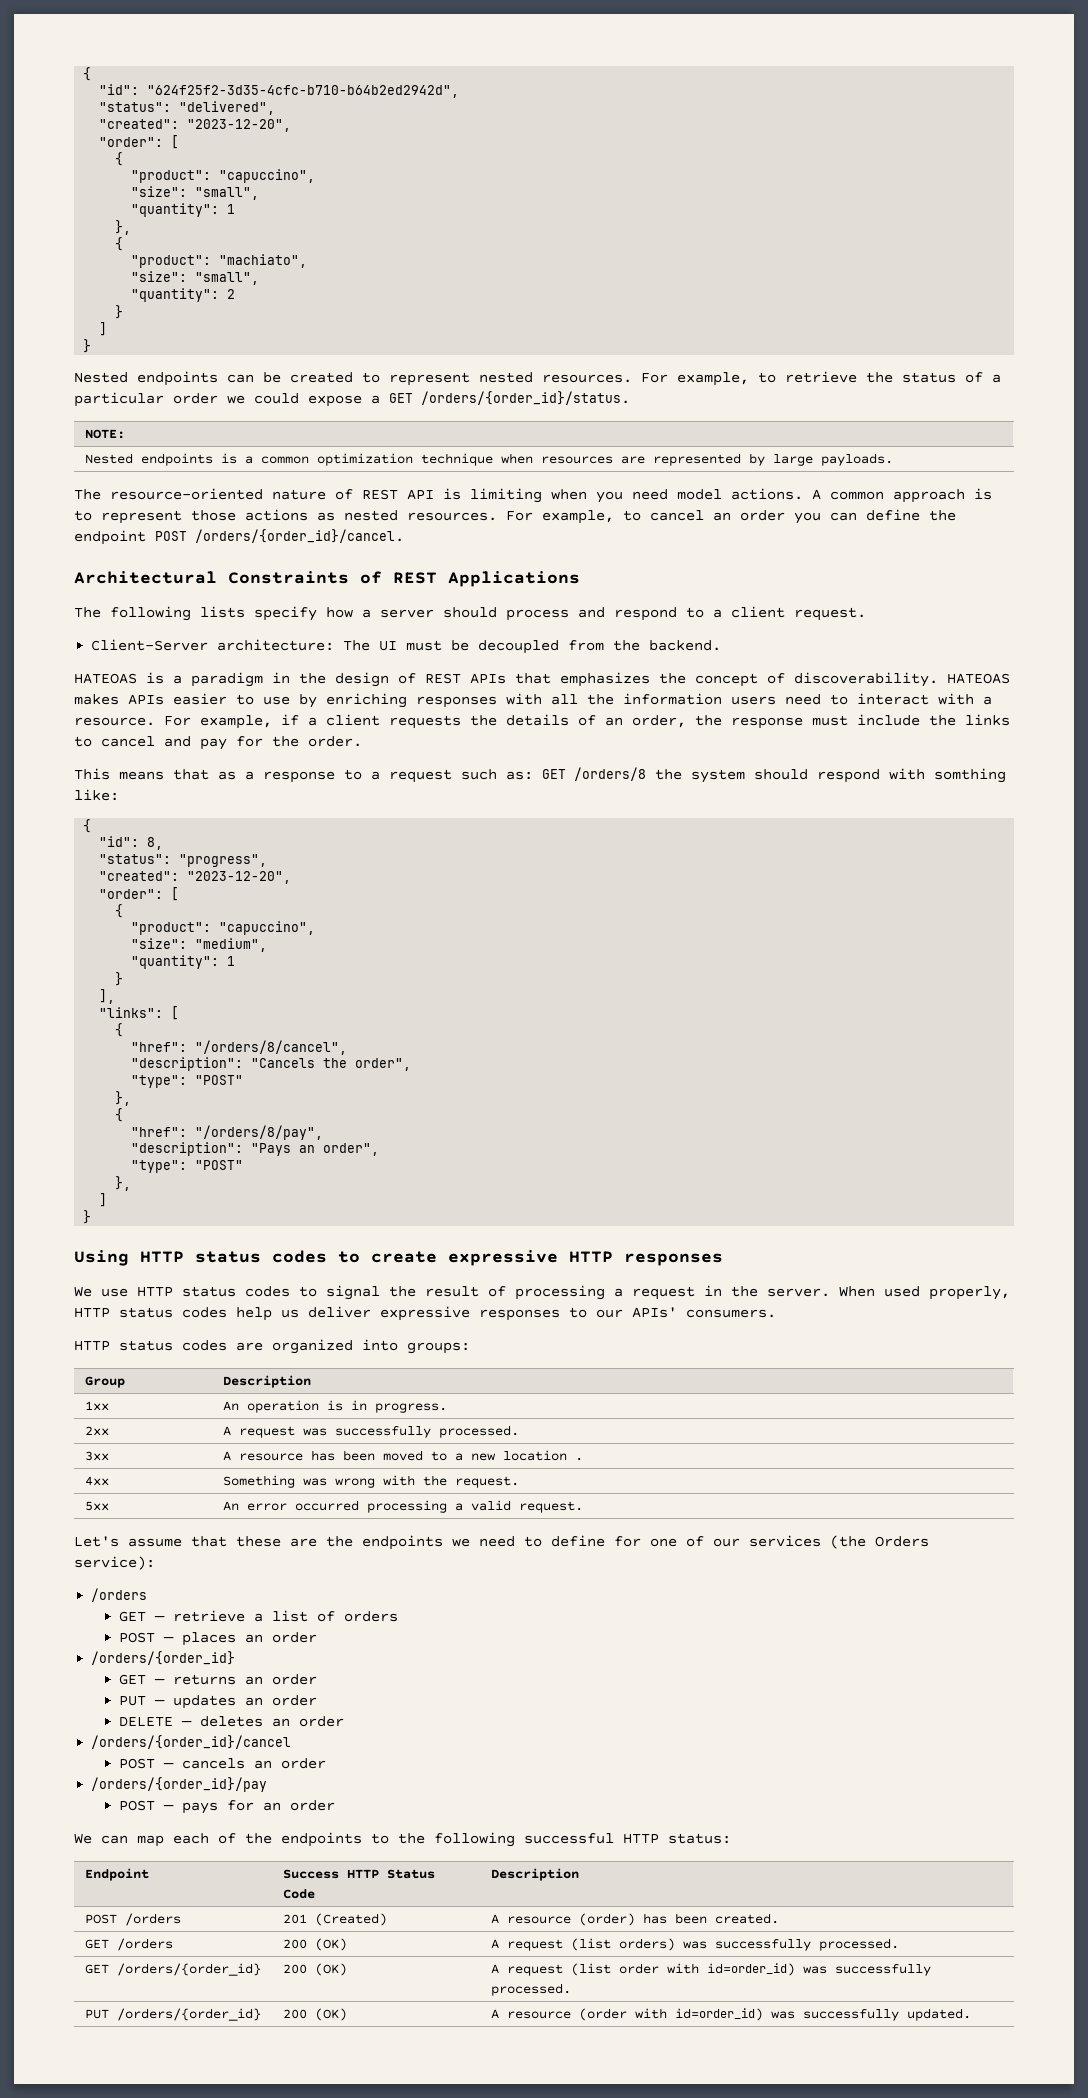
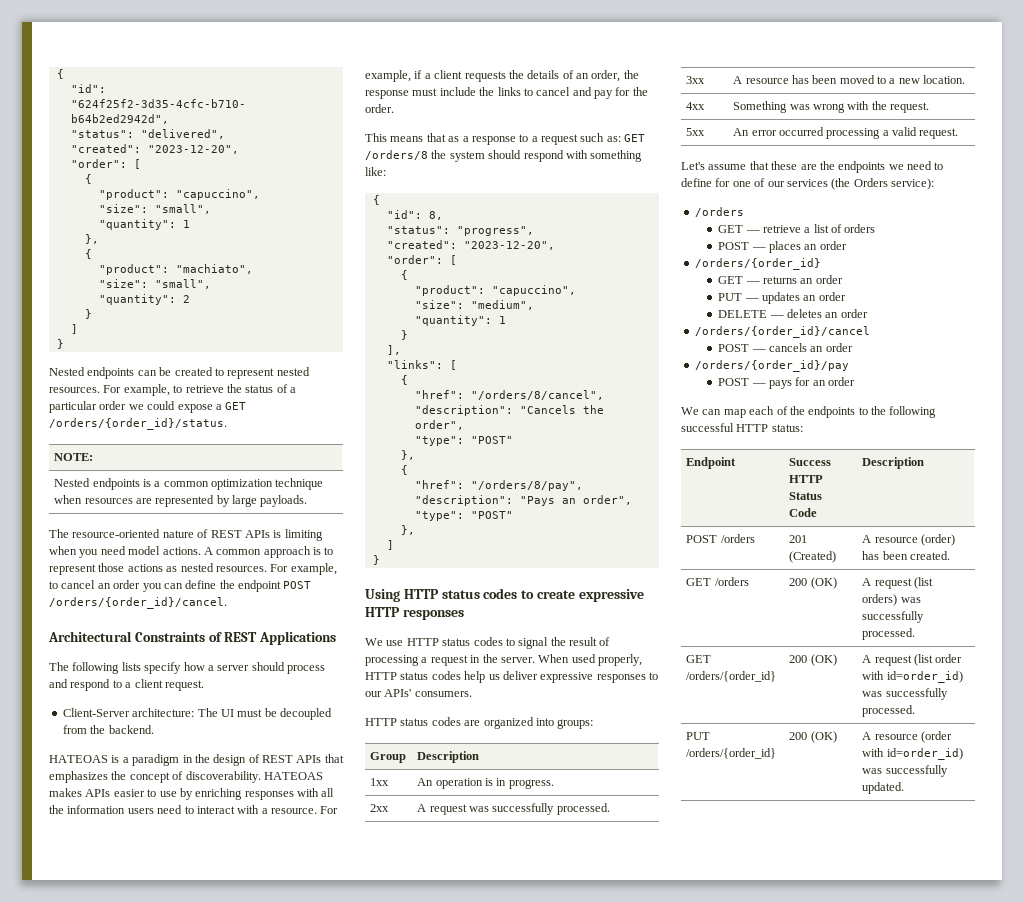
- The resource-oriented nature of REST API is limiting when you need model actions.
+ The resource-oriented nature of REST APIs is limiting when you need model actions.
- This means that as a response to a request such as: GET /orders/8 the system should respond with somthing like:
+ This means that as a response to a request such as: GET /orders/8 the system should respond with something like:
- 3xx | A resource has been moved to a new location .
+ 3xx | A resource has been moved to a new location.

